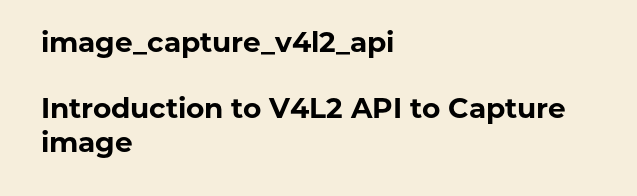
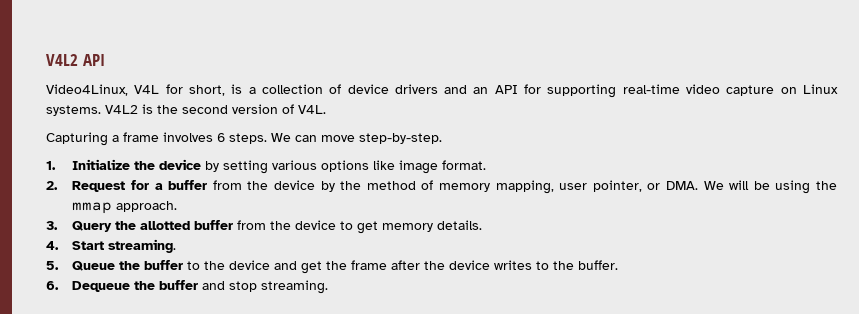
- image_capture_v4l2_api
- Introduction to V4L2 API to Capture image
+ V4L2 API
+ Video4Linux, V4L for short, is a collection of device drivers and an API for supporting real-time video capture on Linux systems. V4L2 is the second version of V4L.
+ Capturing a frame involves 6 steps. We can move step-by-step.
+ 1. Initialize the device by setting various options like image format.
+ 2. Request for a buffer from the device by the method of memory mapping, user pointer, or DMA. We will be using the mmap approach.
+ 3. Query the allotted buffer from the device to get memory details.
+ 4. Start streaming.
+ 5. Queue the buffer to the device and get the frame after the device writes to the buffer.
+ 6. Dequeue the buffer and stop streaming.

